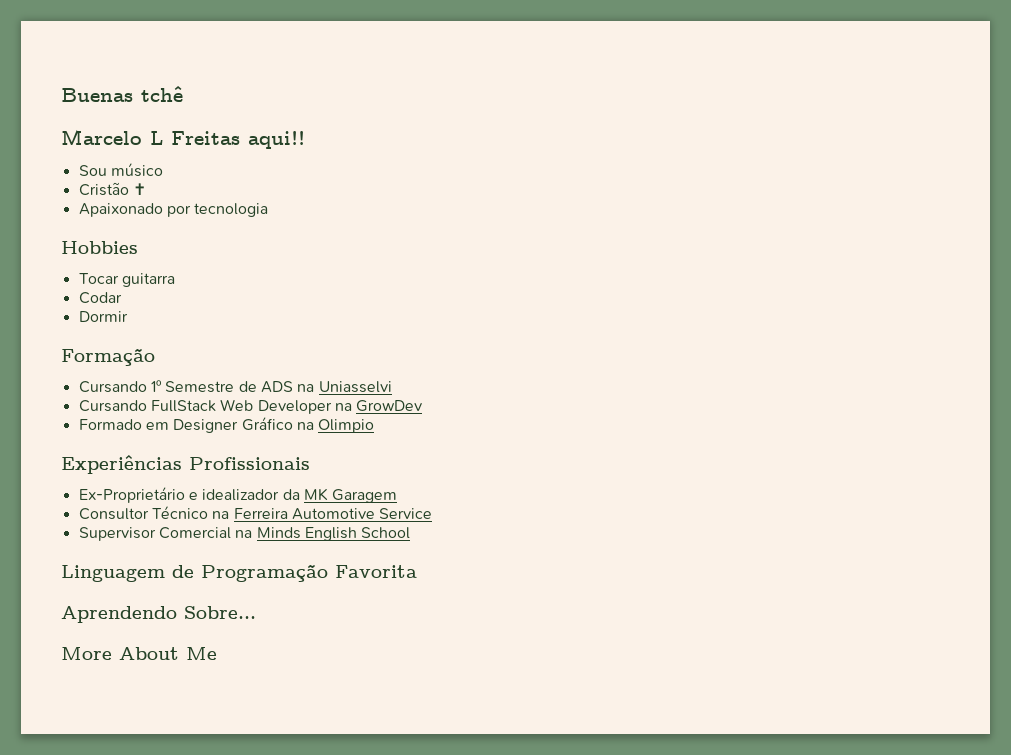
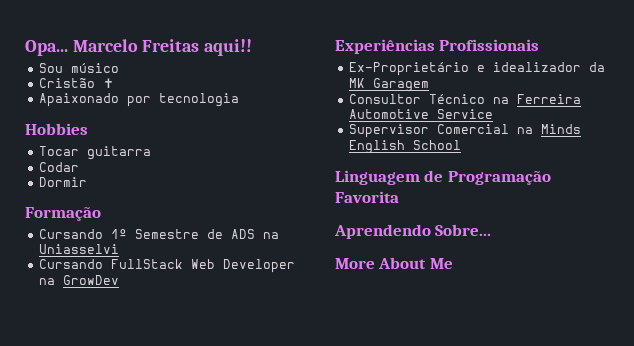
- Buenas tchê
- Marcelo L Freitas aqui!!
+ Opa... Marcelo Freitas aqui!!
- Formado em Designer Gráfico na Olimpio

